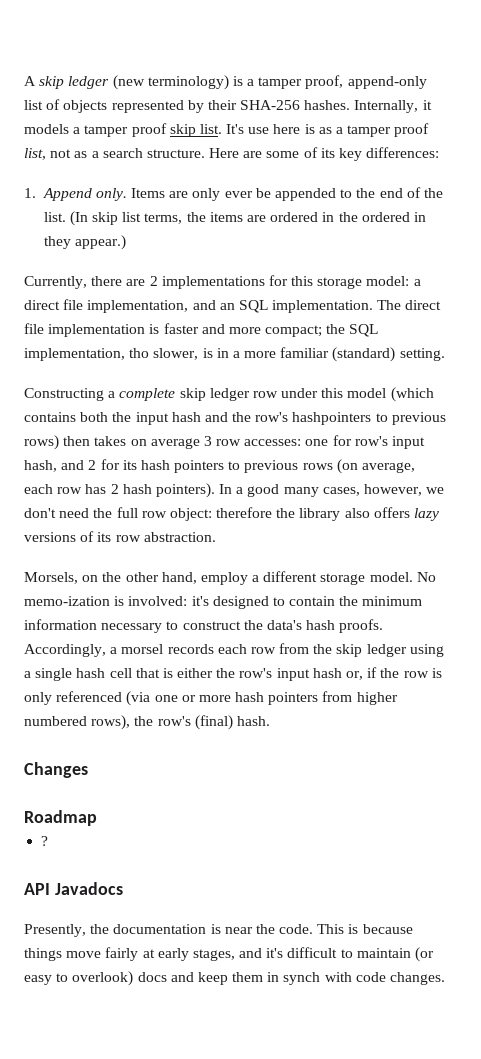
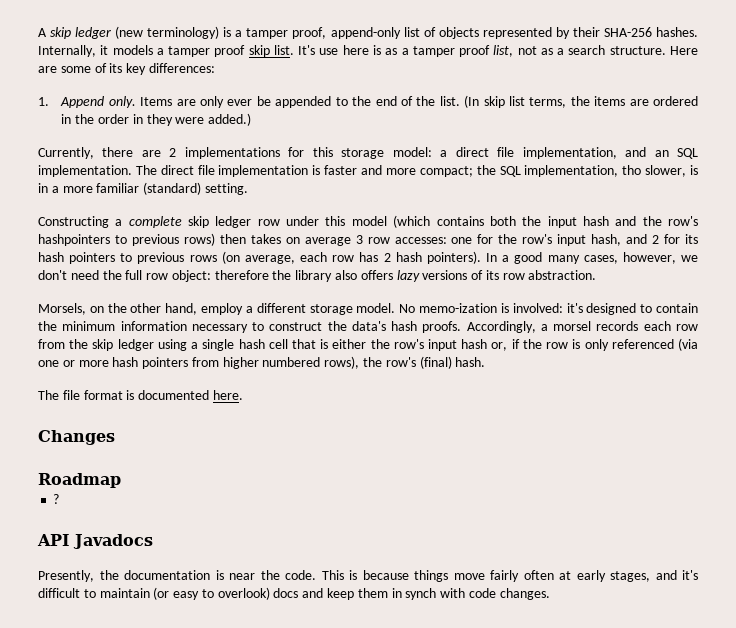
- (In skip list terms, the items are ordered in the ordered in they appear.)
+ (In skip list terms, the items are ordered in the order in they were added.)
- Constructing a complete skip ledger row under this model (which contains both the input hash and the row's hashpointers to previous rows) then takes on average 3 row accesses: one for row's input hash, and 2 for its hash pointers to previous rows (on average, each row has 2 hash pointers).
+ Constructing a complete skip ledger row under this model (which contains both the input hash and the row's hashpointers to previous rows) then takes on average 3 row accesses: one for the row's input hash, and 2 for its hash pointers to previous rows (on average, each row has 2 hash pointers).
+ The file format is documented here.
- This is because things move fairly at early stages, and it's difficult to maintain (or easy to overlook) docs and keep them in synch with code changes.
+ This is because things move fairly often at early stages, and it's difficult to maintain (or easy to overlook) docs and keep them in synch with code changes.

